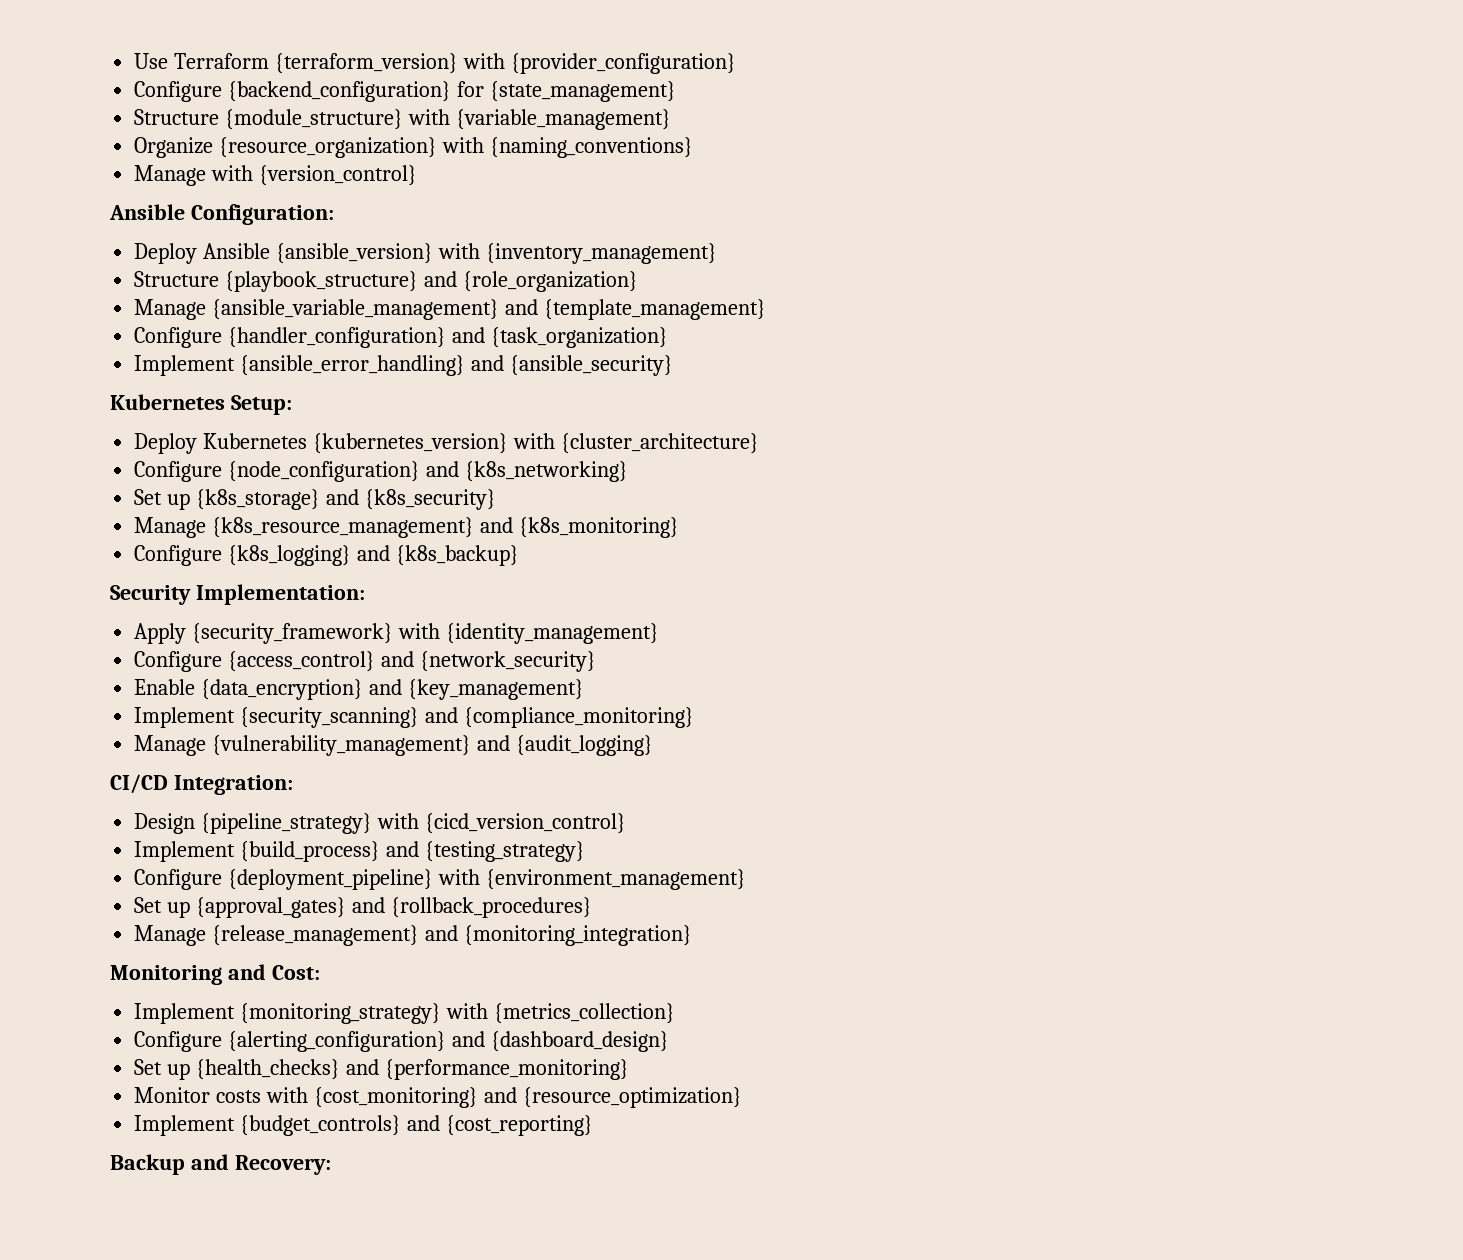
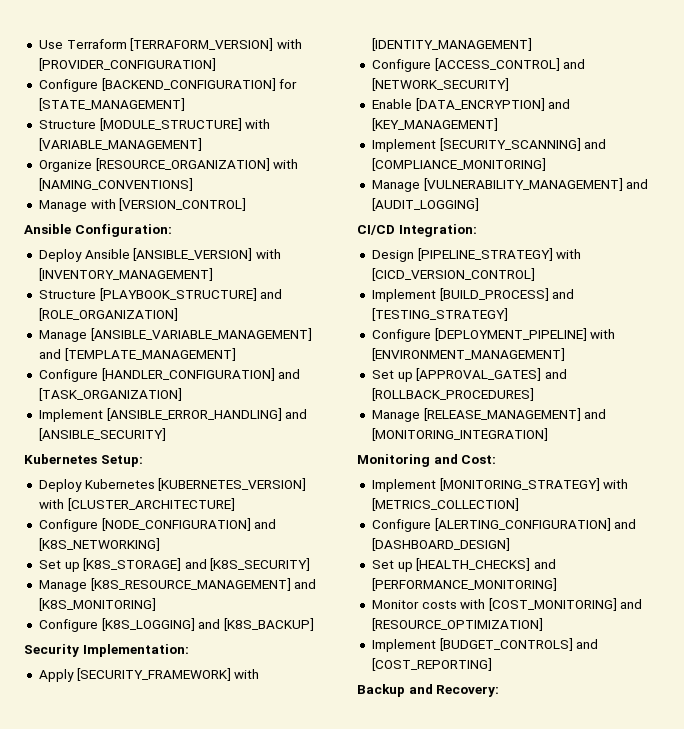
- Use Terraform {terraform_version} with {provider_configuration}
- Configure {backend_configuration} for {state_management}
- Structure {module_structure} with {variable_management}
- Organize {resource_organization} with {naming_conventions}
+ Use Terraform [TERRAFORM_VERSION] with [PROVIDER_CONFIGURATION]
+ Configure [BACKEND_CONFIGURATION] for [STATE_MANAGEMENT]
+ Structure [MODULE_STRUCTURE] with [VARIABLE_MANAGEMENT]
+ Organize [RESOURCE_ORGANIZATION] with [NAMING_CONVENTIONS]
- Manage with {version_control}
+ Manage with [VERSION_CONTROL]
- Deploy Ansible {ansible_version} with {inventory_management}
- Structure {playbook_structure} and {role_organization}
- Manage {ansible_variable_management} and {template_management}
- Configure {handler_configuration} and {task_organization}
- Implement {ansible_error_handling} and {ansible_security}
+ Deploy Ansible [ANSIBLE_VERSION] with [INVENTORY_MANAGEMENT]
+ Structure [PLAYBOOK_STRUCTURE] and [ROLE_ORGANIZATION]
+ Manage [ANSIBLE_VARIABLE_MANAGEMENT] and [TEMPLATE_MANAGEMENT]
+ Configure [HANDLER_CONFIGURATION] and [TASK_ORGANIZATION]
+ Implement [ANSIBLE_ERROR_HANDLING] and [ANSIBLE_SECURITY]
  Kubernetes Setup:
- Deploy Kubernetes {kubernetes_version} with {cluster_architecture}
- Configure {node_configuration} and {k8s_networking}
- Set up {k8s_storage} and {k8s_security}
- Manage {k8s_resource_management} and {k8s_monitoring}
- Configure {k8s_logging} and {k8s_backup}
+ Deploy Kubernetes [KUBERNETES_VERSION] with [CLUSTER_ARCHITECTURE]
+ Configure [NODE_CONFIGURATION] and [K8S_NETWORKING]
+ Set up [K8S_STORAGE] and [K8S_SECURITY]
+ Manage [K8S_RESOURCE_MANAGEMENT] and [K8S_MONITORING]
+ Configure [K8S_LOGGING] and [K8S_BACKUP]
  Security Implementation:
- Apply {security_framework} with {identity_management}
- Configure {access_control} and {network_security}
- Enable {data_encryption} and {key_management}
- Implement {security_scanning} and {compliance_monitoring}
- Manage {vulnerability_management} and {audit_logging}
+ Apply [SECURITY_FRAMEWORK] with [IDENTITY_MANAGEMENT]
+ Configure [ACCESS_CONTROL] and [NETWORK_SECURITY]
+ Enable [DATA_ENCRYPTION] and [KEY_MANAGEMENT]
+ Implement [SECURITY_SCANNING] and [COMPLIANCE_MONITORING]
+ Manage [VULNERABILITY_MANAGEMENT] and [AUDIT_LOGGING]
  CI/CD Integration:
- Design {pipeline_strategy} with {cicd_version_control}
- Implement {build_process} and {testing_strategy}
- Configure {deployment_pipeline} with {environment_management}
- Set up {approval_gates} and {rollback_procedures}
- Manage {release_management} and {monitoring_integration}
+ Design [PIPELINE_STRATEGY] with [CICD_VERSION_CONTROL]
+ Implement [BUILD_PROCESS] and [TESTING_STRATEGY]
+ Configure [DEPLOYMENT_PIPELINE] with [ENVIRONMENT_MANAGEMENT]
+ Set up [APPROVAL_GATES] and [ROLLBACK_PROCEDURES]
+ Manage [RELEASE_MANAGEMENT] and [MONITORING_INTEGRATION]
  Monitoring and Cost:
- Implement {monitoring_strategy} with {metrics_collection}
- Configure {alerting_configuration} and {dashboard_design}
- Set up {health_checks} and {performance_monitoring}
+ Implement [MONITORING_STRATEGY] with [METRICS_COLLECTION]
+ Configure [ALERTING_CONFIGURATION] and [DASHBOARD_DESIGN]
+ Set up [HEALTH_CHECKS] and [PERFORMANCE_MONITORING]
- Monitor costs with {cost_monitoring} and {resource_optimization}
- Implement {budget_controls} and {cost_reporting}
+ Monitor costs with [COST_MONITORING] and [RESOURCE_OPTIMIZATION]
+ Implement [BUDGET_CONTROLS] and [COST_REPORTING]

